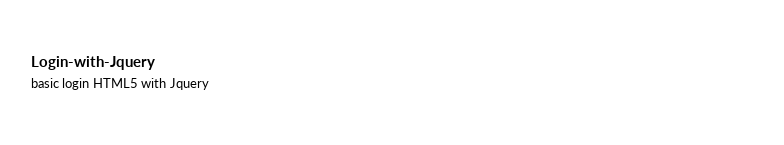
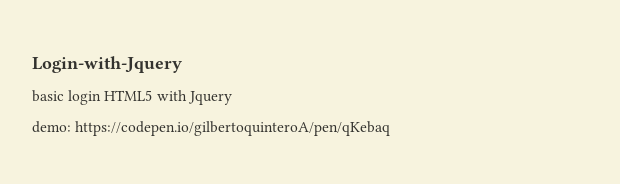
+ demo: https://codepen.io/gilbertoquinteroA/pen/qKebaq

